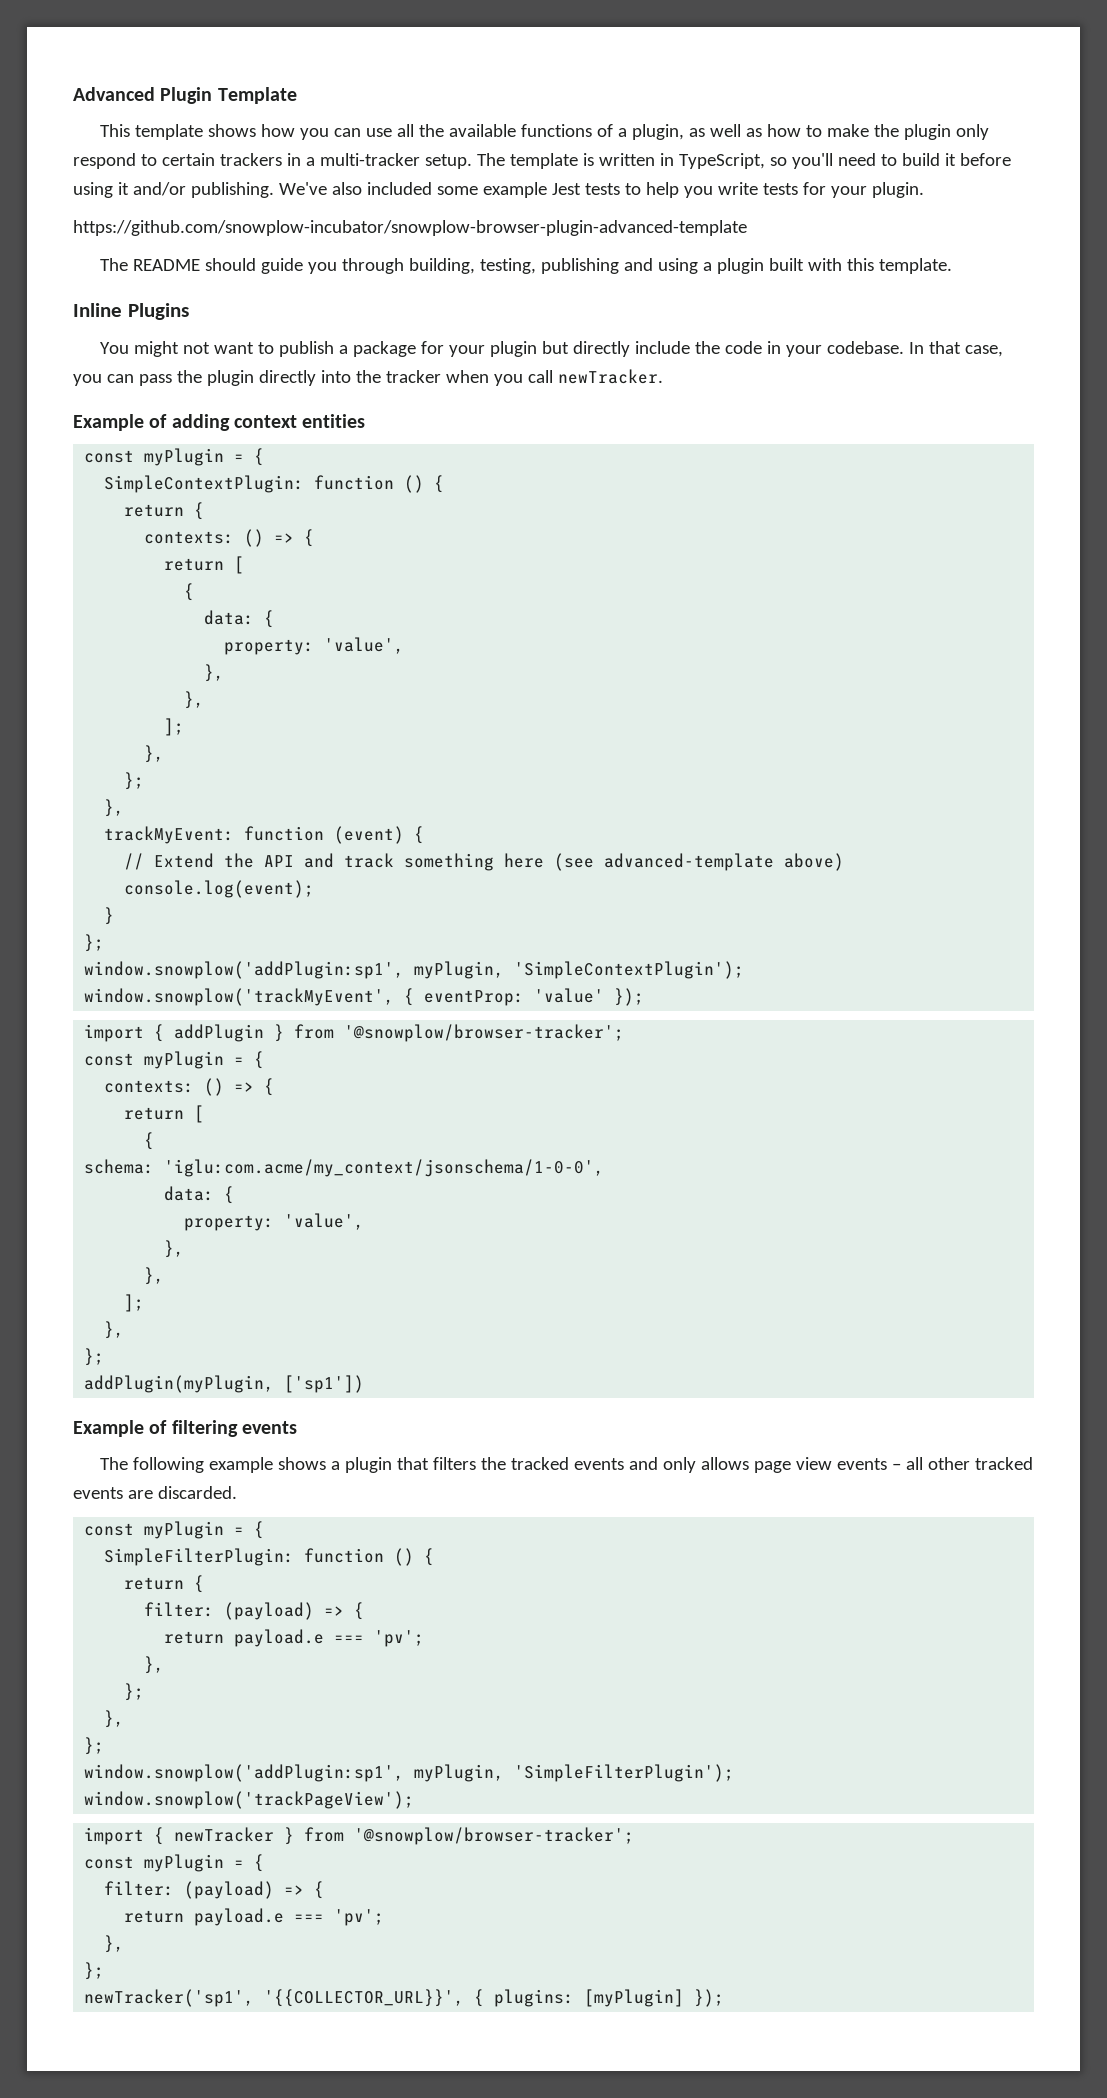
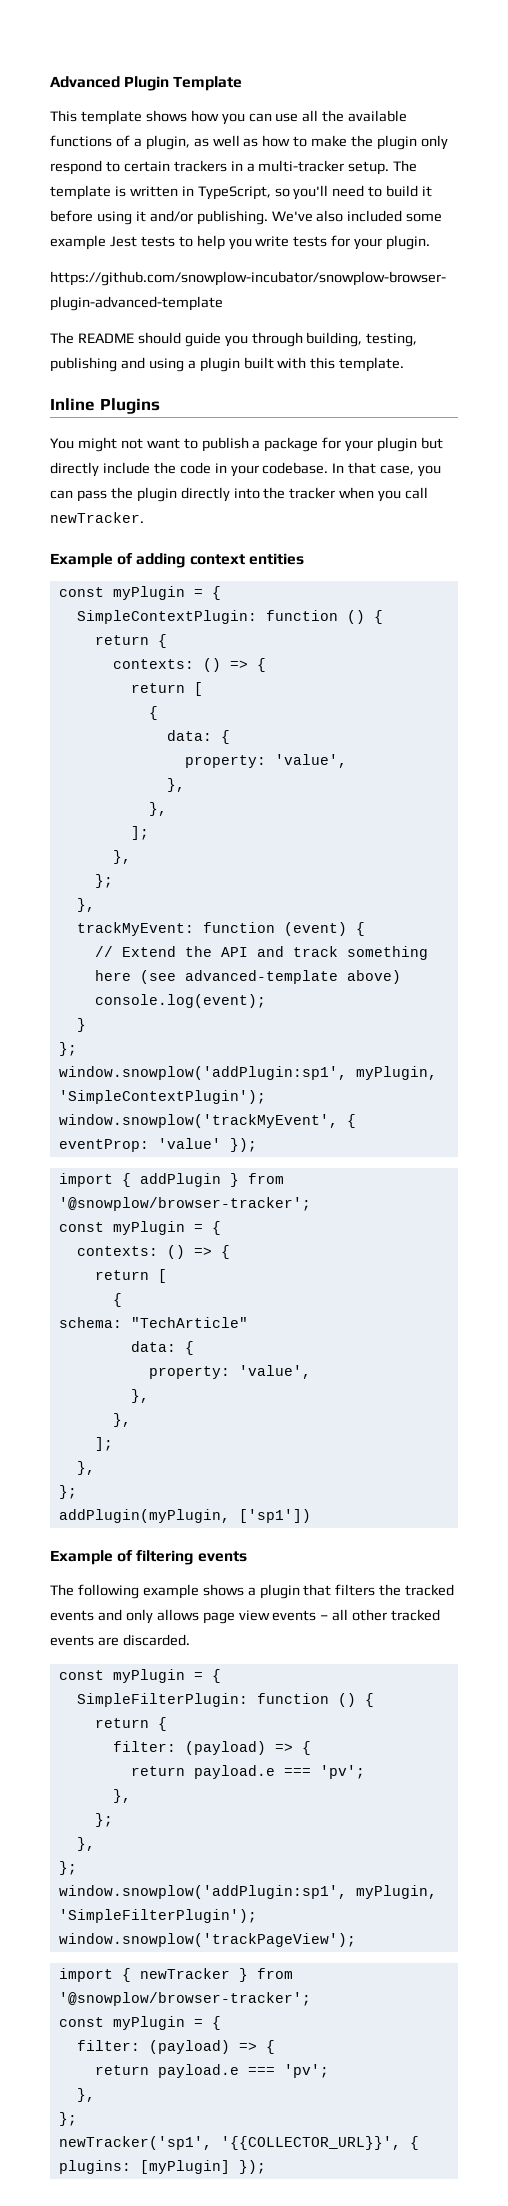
- schema: 'iglu:com.acme/my_context/jsonschema/1-0-0',
+ schema: "TechArticle"

